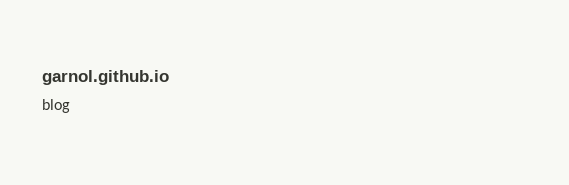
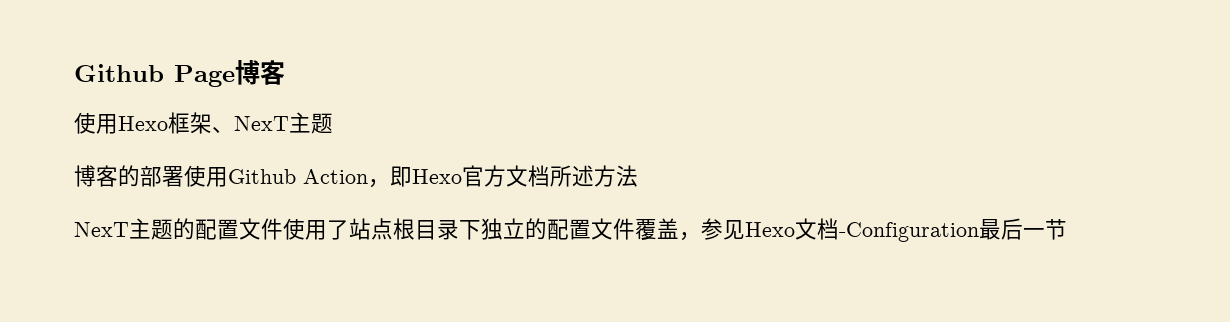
- garnol.github.io
- blog
+ Github Page博客
+ 使用Hexo框架、NexT主题
+ 博客的部署使用Github Action，即Hexo官方文档所述方法
+ NexT主题的配置文件使用了站点根目录下独立的配置文件覆盖，参见Hexo文档-Configuration最后一节

